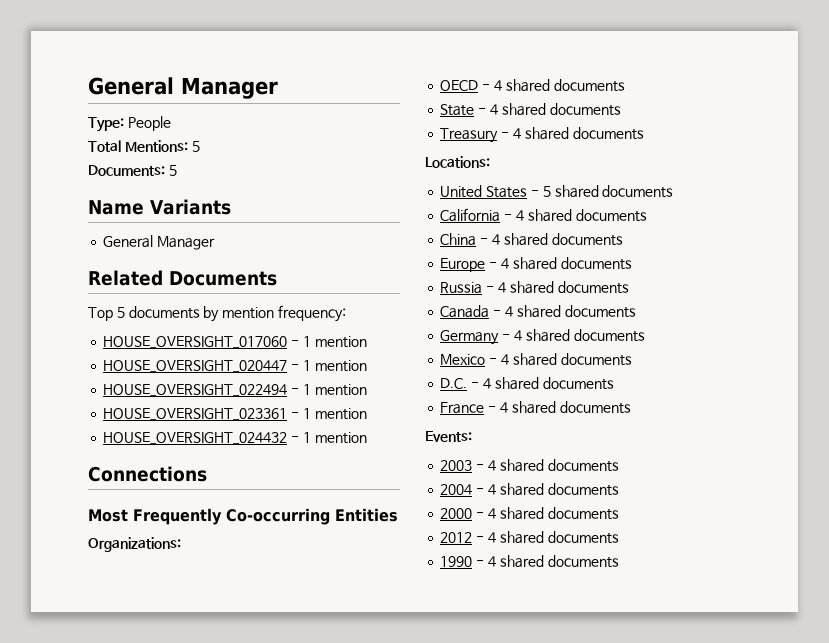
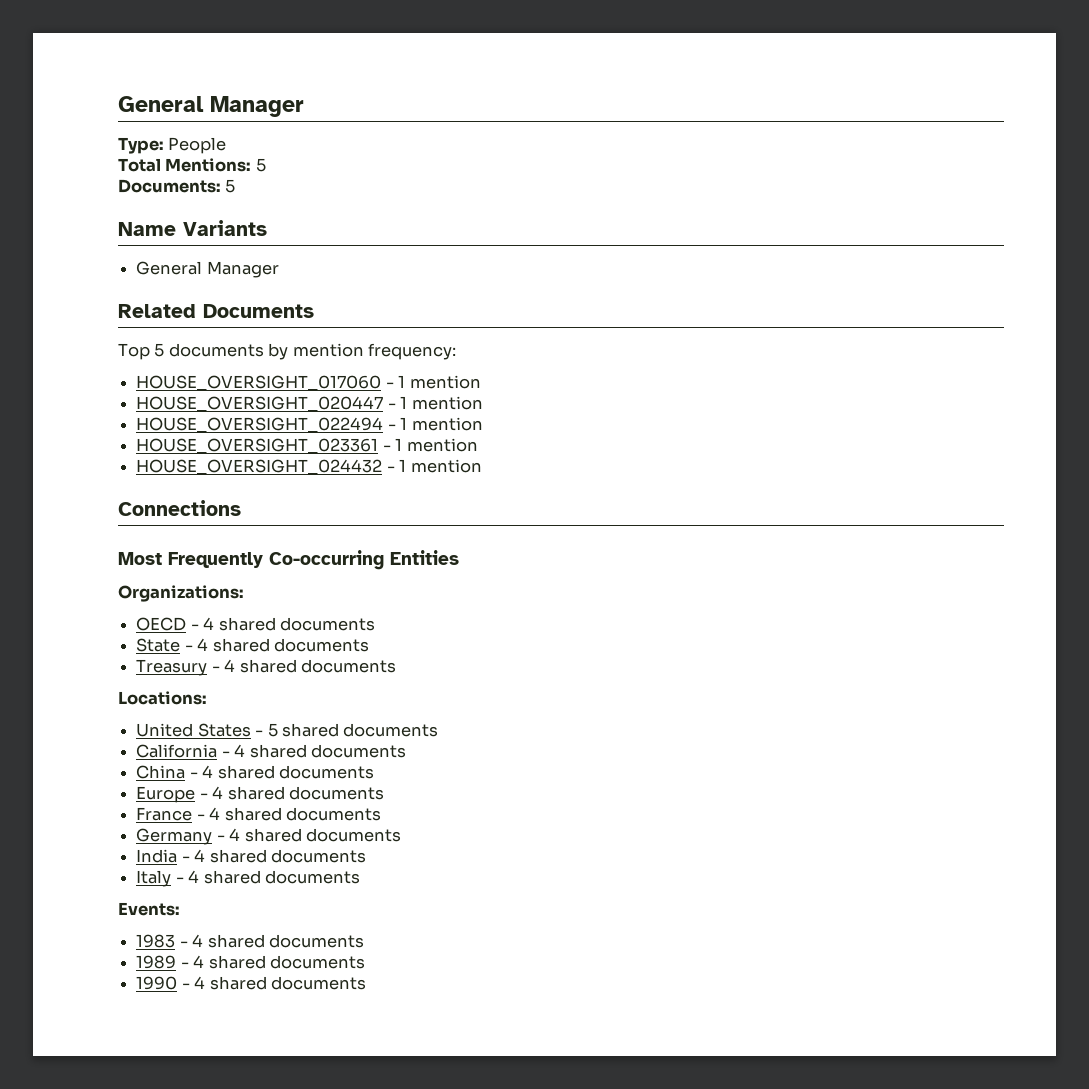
- Russia - 4 shared documents
- Canada - 4 shared documents
+ France - 4 shared documents
- Mexico - 4 shared documents
- D.C. - 4 shared documents
- France - 4 shared documents
+ India - 4 shared documents
+ Italy - 4 shared documents
- 2003 - 4 shared documents
- 2004 - 4 shared documents
- 2000 - 4 shared documents
- 2012 - 4 shared documents
+ 1983 - 4 shared documents
+ 1989 - 4 shared documents

